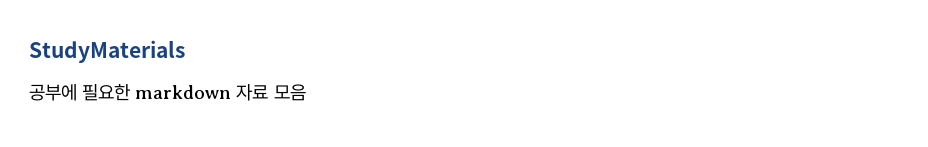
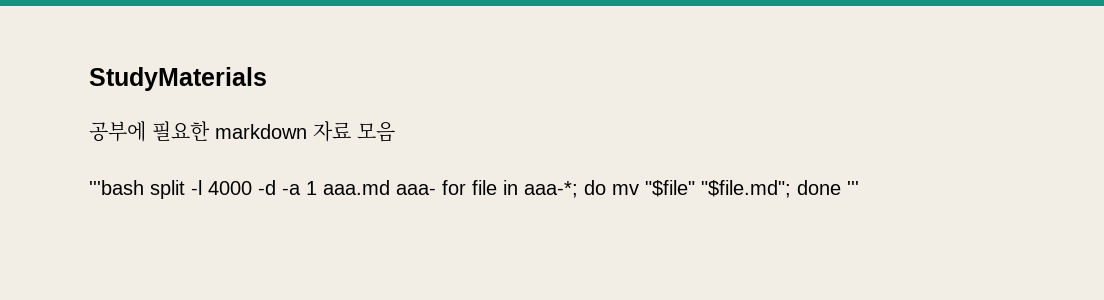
+ '''bash split -l 4000 -d -a 1 aaa.md aaa- for file in aaa-*; do mv "$file" "$file.md"; done '''

